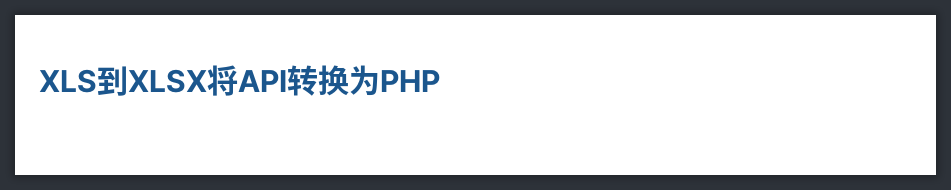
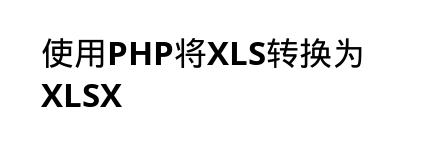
- XLS到XLSX将API转换为PHP
+ 使用PHP将XLS转换为XLSX

